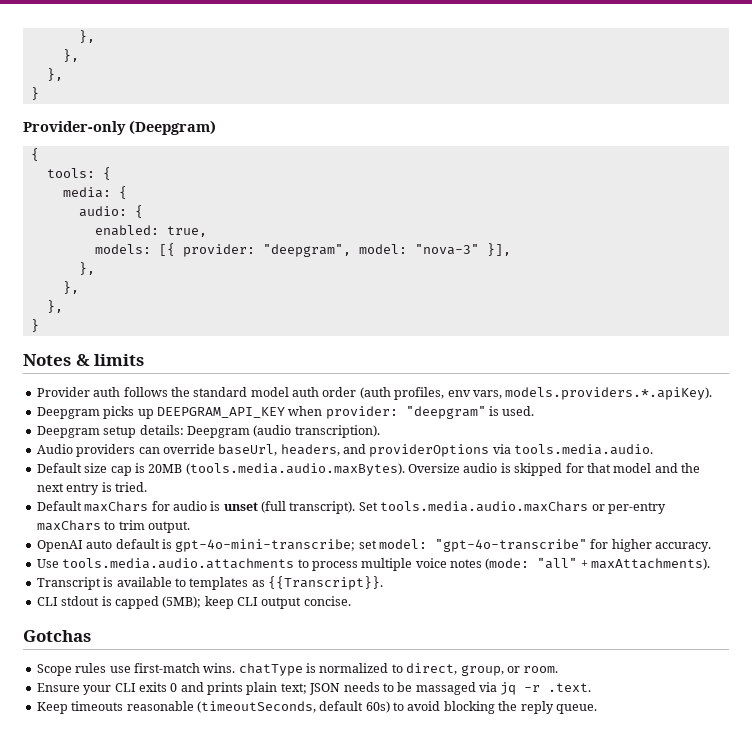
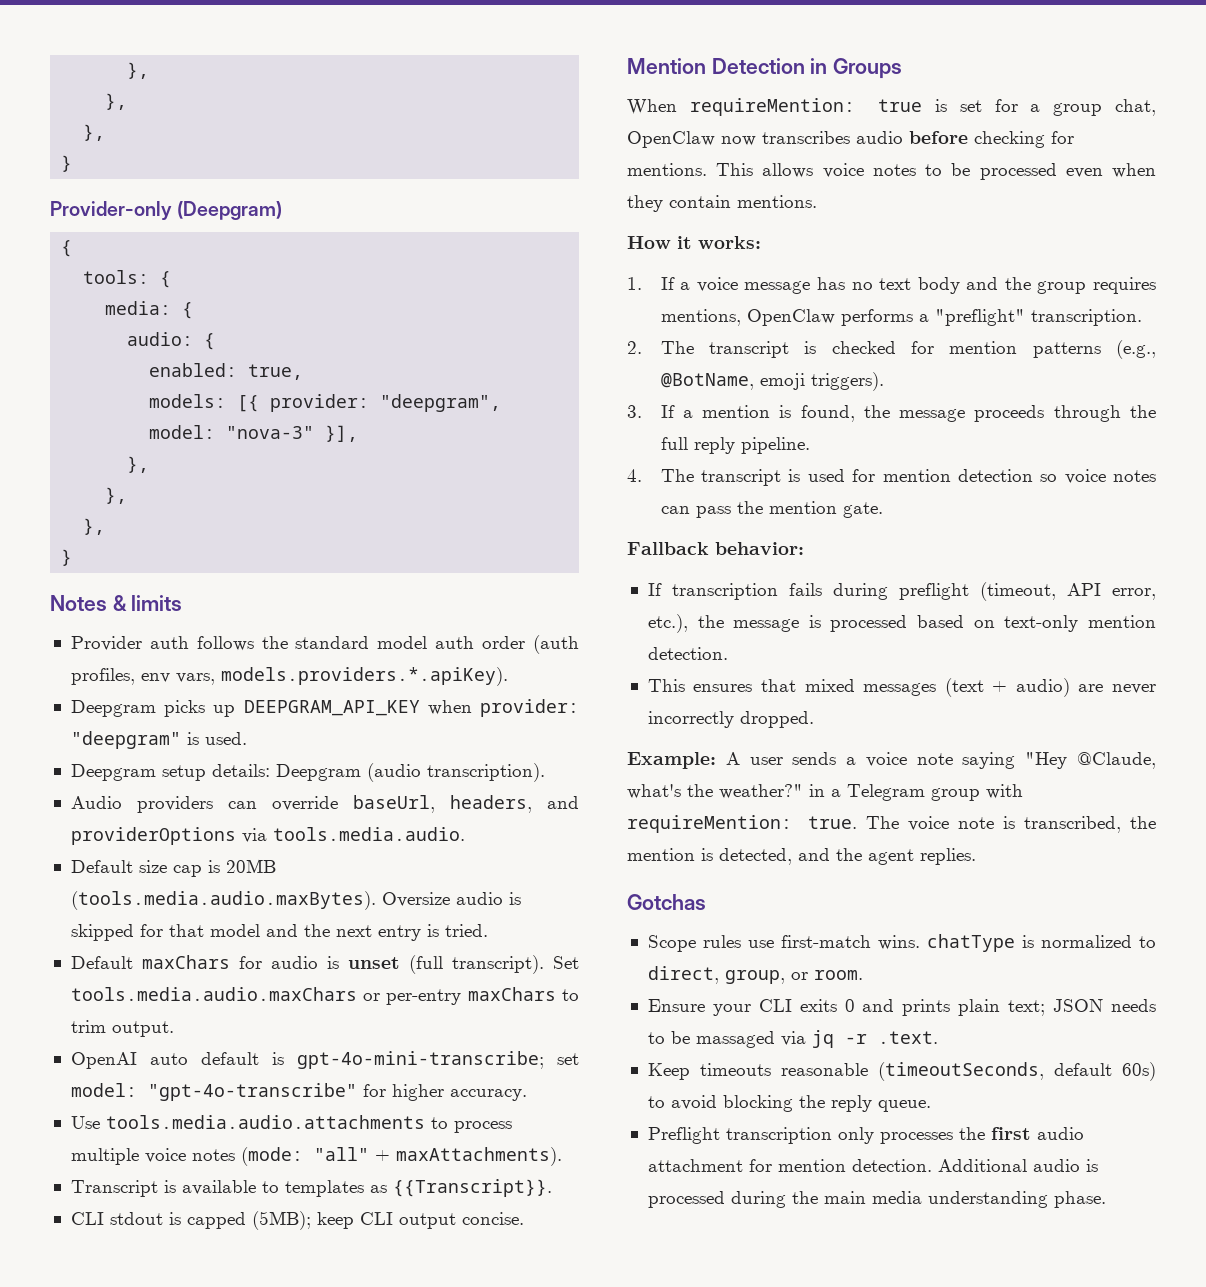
+ Mention Detection in Groups
+ When requireMention: true is set for a group chat, OpenClaw now transcribes audio before checking for mentions. This allows voice notes to be processed even when they contain mentions.
+ How it works:
+ 1. If a voice message has no text body and the group requires mentions, OpenClaw performs a "preflight" transcription.
+ 2. The transcript is checked for mention patterns (e.g., @BotName, emoji triggers).
+ 3. If a mention is found, the message proceeds through the full reply pipeline.
+ 4. The transcript is used for mention detection so voice notes can pass the mention gate.
+ Fallback behavior:
+ If transcription fails during preflight (timeout, API error, etc.), the message is processed based on text-only mention detection.
+ This ensures that mixed messages (text + audio) are never incorrectly dropped.
+ Example: A user sends a voice note saying "Hey @Claude, what's the weather?" in a Telegram group with requireMention: true. The voice note is transcribed, the mention is detected, and the agent replies.
+ Preflight transcription only processes the first audio attachment for mention detection. Additional audio is processed during the main media understanding phase.

